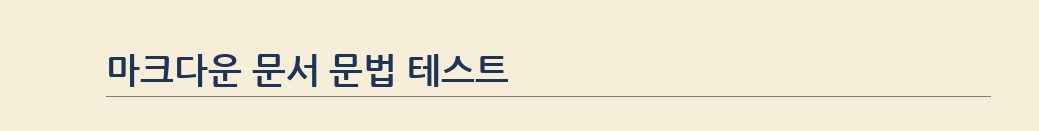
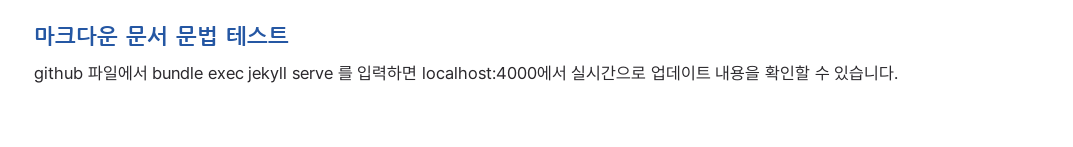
+ github 파일에서 bundle exec jekyll serve 를 입력하면 localhost:4000에서 실시간으로 업데이트 내용을 확인할 수 있습니다.

